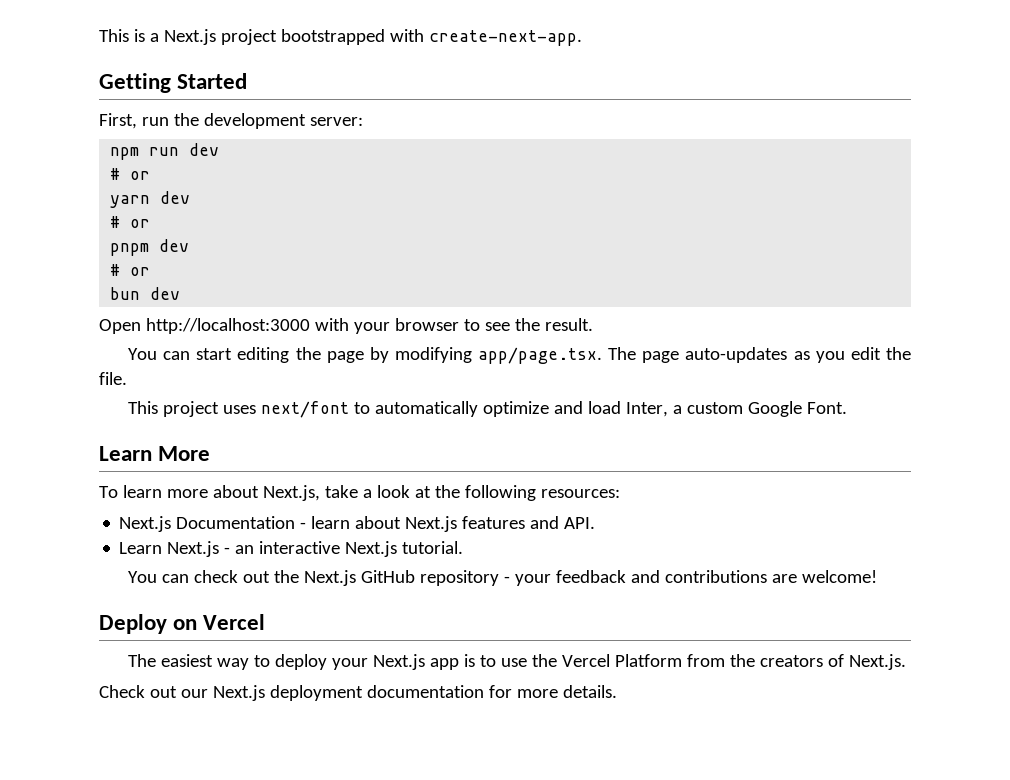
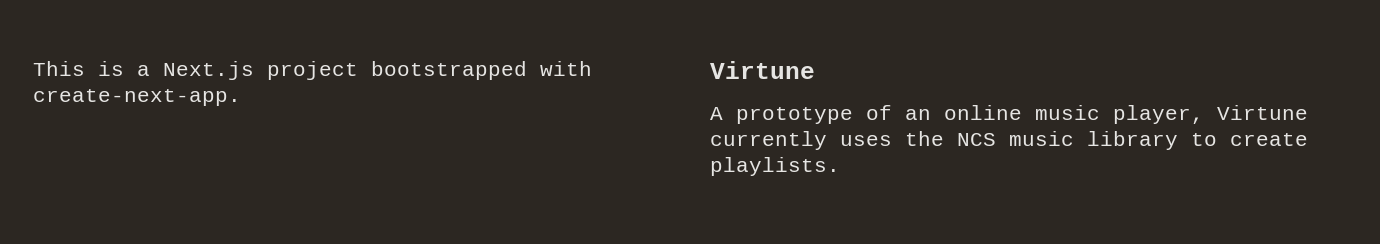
  This is a Next.js project bootstrapped with create-next-app.
- Getting Started
- First, run the development server:
- npm run dev
- # or
- yarn dev
- # or
- pnpm dev
- # or
- bun dev
- Open http://localhost:3000 with your browser to see the result.
- You can start editing the page by modifying app/page.tsx. The page auto-updates as you edit the file.
- This project uses next/font to automatically optimize and load Inter, a custom Google Font.
- Learn More
- To learn more about Next.js, take a look at the following resources:
- Next.js Documentation - learn about Next.js features and API.
- Learn Next.js - an interactive Next.js tutorial.
- You can check out the Next.js GitHub repository - your feedback and contributions are welcome!
- Deploy on Vercel
- The easiest way to deploy your Next.js app is to use the Vercel Platform from the creators of Next.js.
- Check out our Next.js deployment documentation for more details.
+ Virtune
+ A prototype of an online music player, Virtune currently uses the NCS music library to create playlists.

